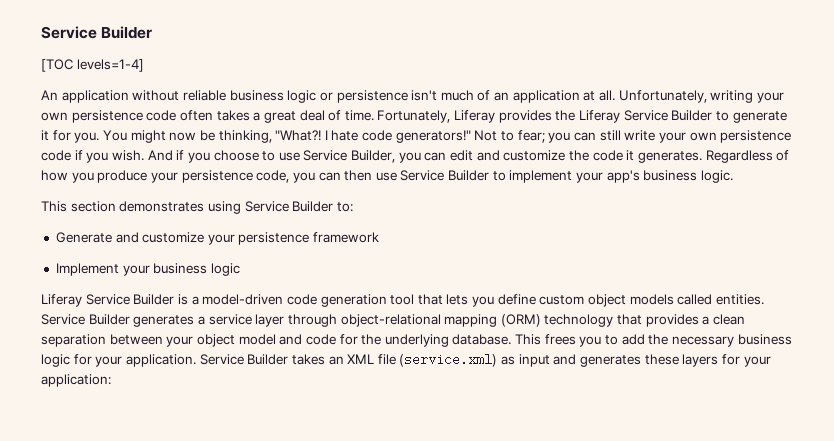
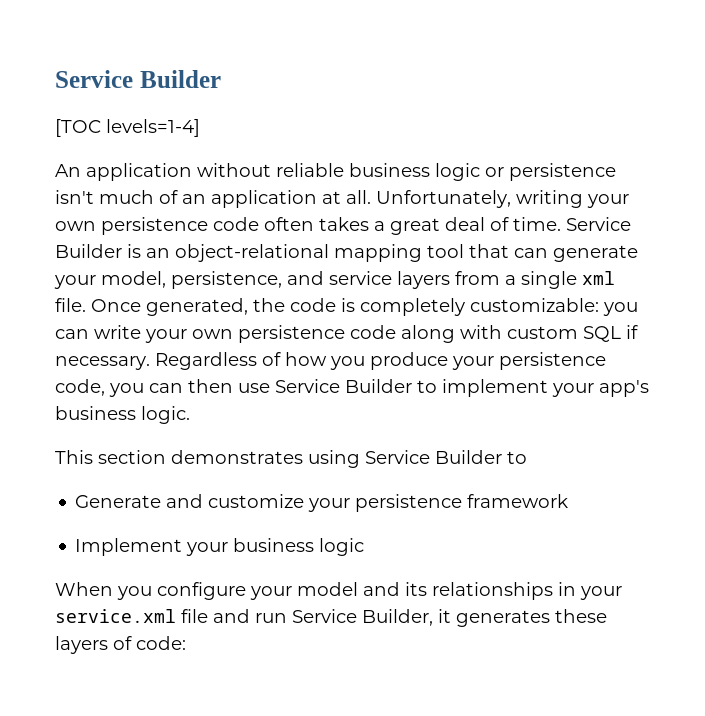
- Fortunately, Liferay provides the Liferay Service Builder to generate it for you. You might now be thinking, "What?! I hate code generators!" Not to fear; you can still write your own persistence code if you wish. And if you choose to use Service Builder, you can edit and customize the code it generates.
+ Service Builder is an object-relational mapping tool that can generate your model, persistence, and service layers from a single xml file. Once generated, the code is completely customizable: you can write your own persistence code along with custom SQL if necessary.
- This section demonstrates using Service Builder to:
+ This section demonstrates using Service Builder to
- Liferay Service Builder is a model-driven code generation tool that lets you define custom object models called entities. Service Builder generates a service layer through object-relational mapping (ORM) technology that provides a clean separation between your object model and code for the underlying database. This frees you to add the necessary business logic for your application. Service Builder takes an XML file (service.xml) as input and generates these layers for your application:
+ When you configure your model and its relationships in your service.xml file and run Service Builder, it generates these layers of code:

